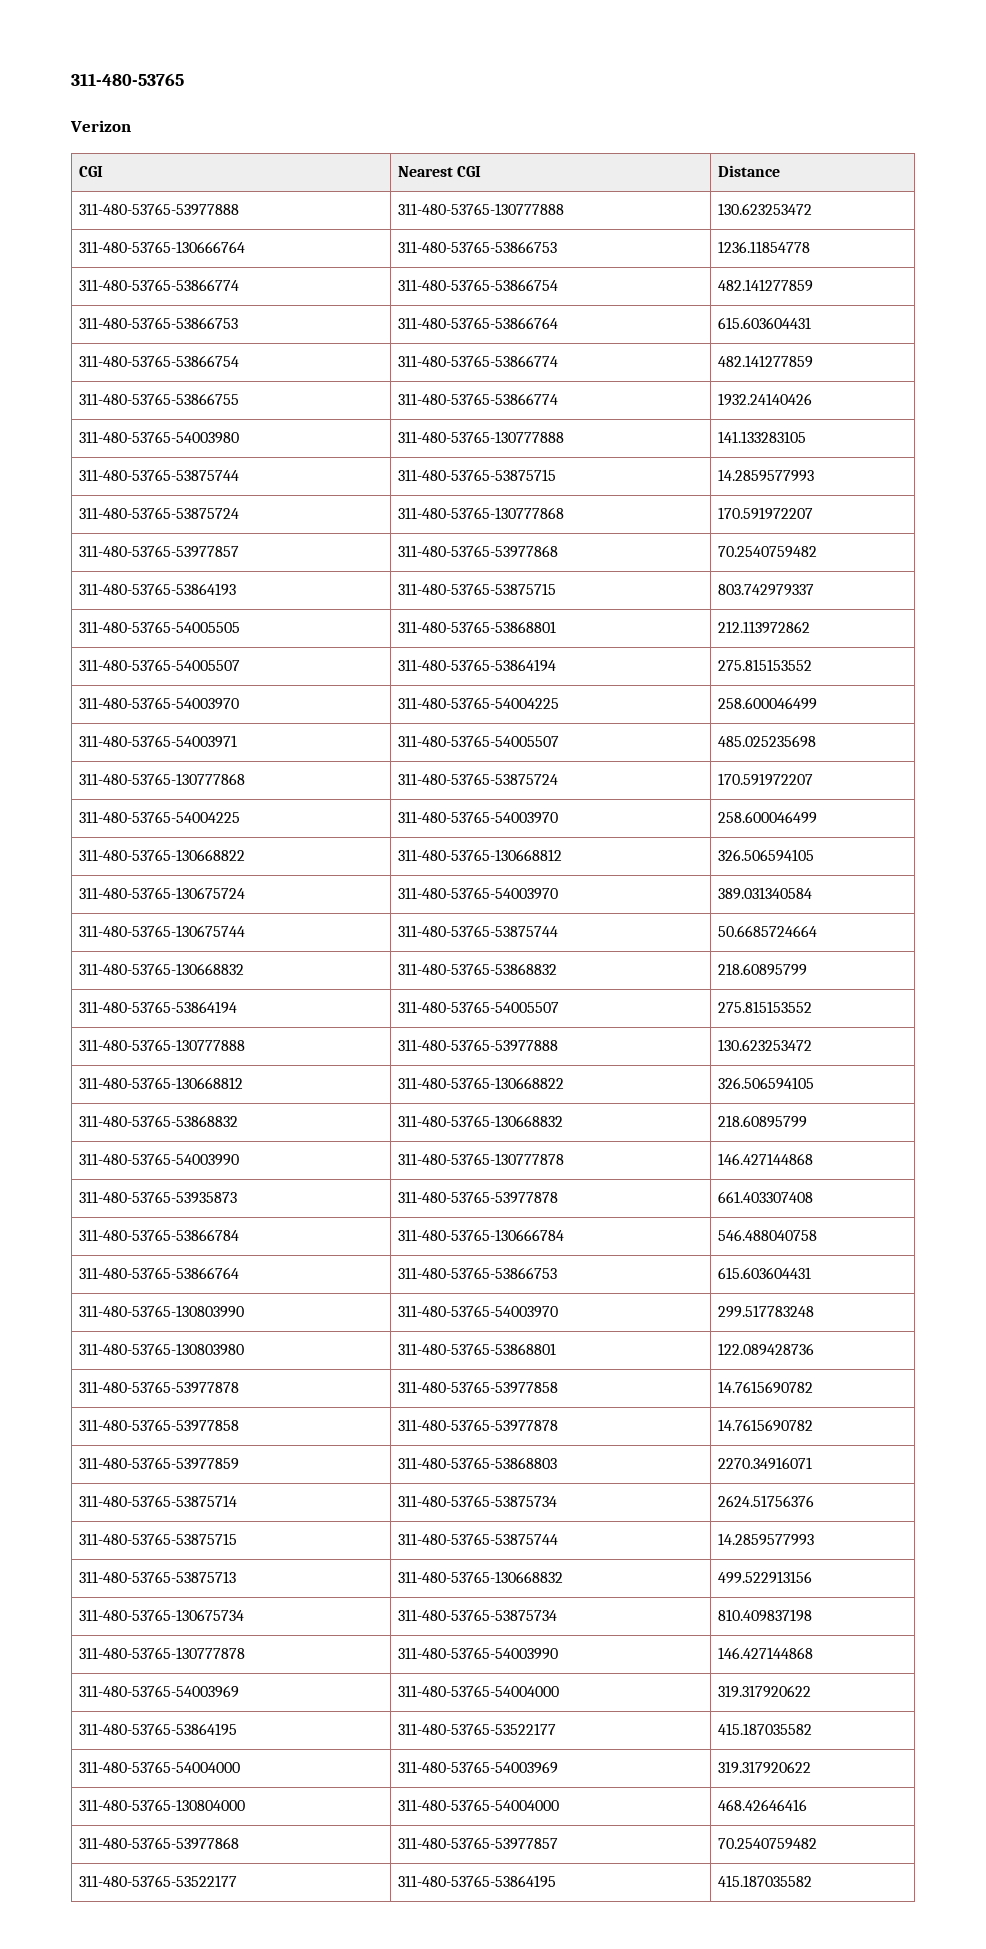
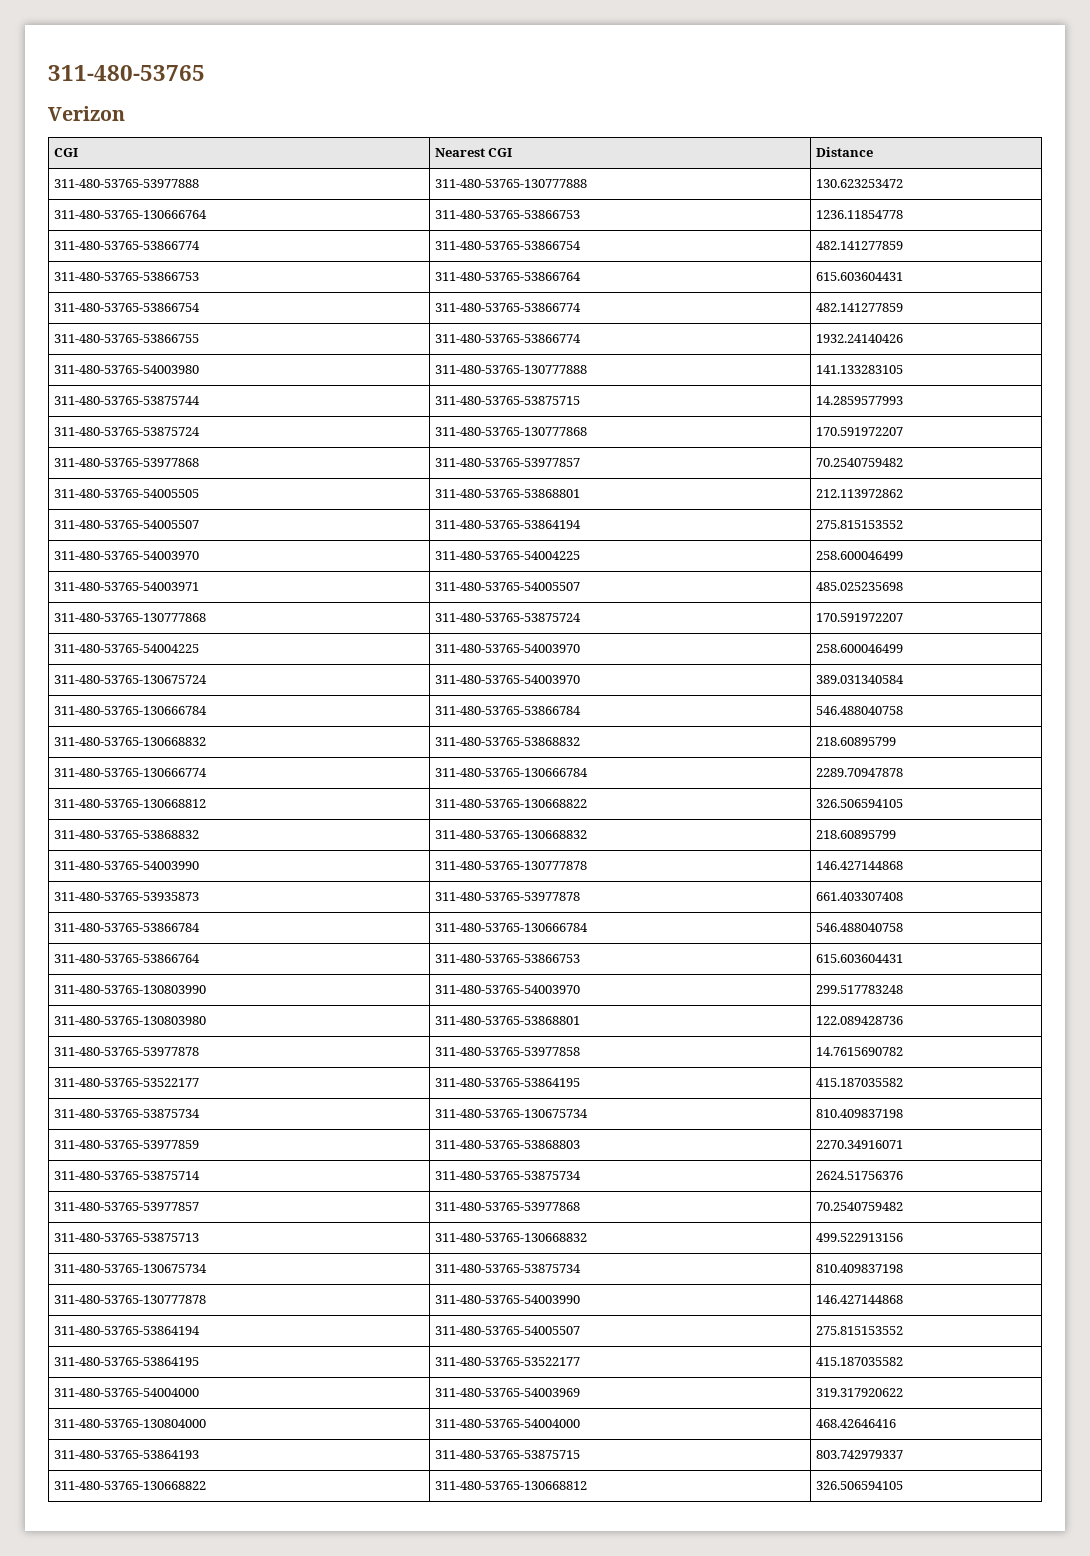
- 311-480-53765-53977857 | 311-480-53765-53977868 | 70.2540759482
- 311-480-53765-53864193 | 311-480-53765-53875715 | 803.742979337
+ 311-480-53765-53977868 | 311-480-53765-53977857 | 70.2540759482
- 311-480-53765-130668822 | 311-480-53765-130668812 | 326.506594105
- 311-480-53765-130675744 | 311-480-53765-53875744 | 50.6685724664
+ 311-480-53765-130666784 | 311-480-53765-53866784 | 546.488040758
- 311-480-53765-53864194 | 311-480-53765-54005507 | 275.815153552
- 311-480-53765-130777888 | 311-480-53765-53977888 | 130.623253472
+ 311-480-53765-130666774 | 311-480-53765-130666784 | 2289.70947878
- 311-480-53765-53977858 | 311-480-53765-53977878 | 14.7615690782
+ 311-480-53765-53522177 | 311-480-53765-53864195 | 415.187035582
+ 311-480-53765-53875734 | 311-480-53765-130675734 | 810.409837198
- 311-480-53765-53875715 | 311-480-53765-53875744 | 14.2859577993
+ 311-480-53765-53977857 | 311-480-53765-53977868 | 70.2540759482
- 311-480-53765-54003969 | 311-480-53765-54004000 | 319.317920622
+ 311-480-53765-53864194 | 311-480-53765-54005507 | 275.815153552
- 311-480-53765-53977868 | 311-480-53765-53977857 | 70.2540759482
- 311-480-53765-53522177 | 311-480-53765-53864195 | 415.187035582
+ 311-480-53765-53864193 | 311-480-53765-53875715 | 803.742979337
+ 311-480-53765-130668822 | 311-480-53765-130668812 | 326.506594105

